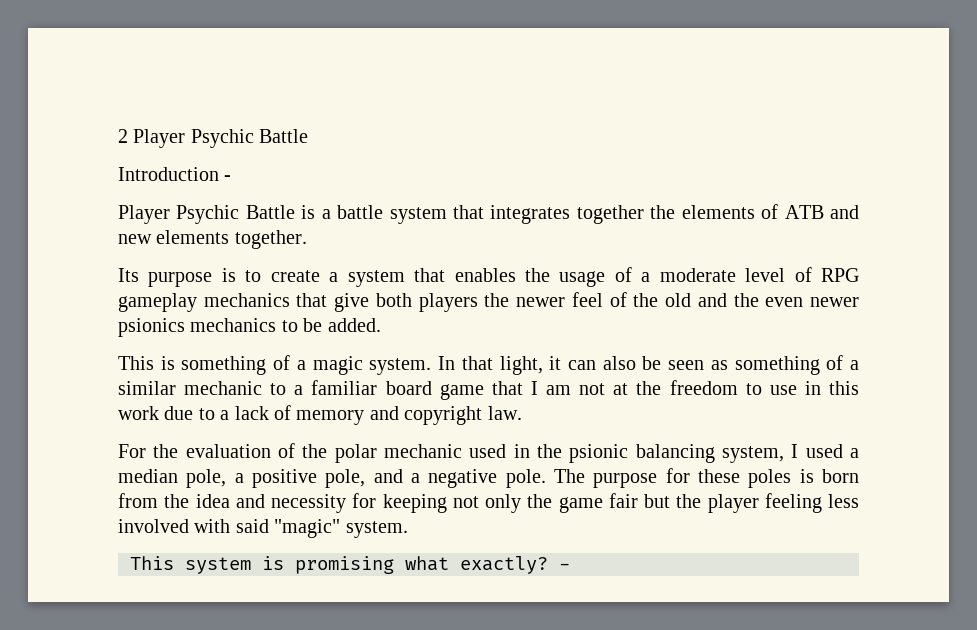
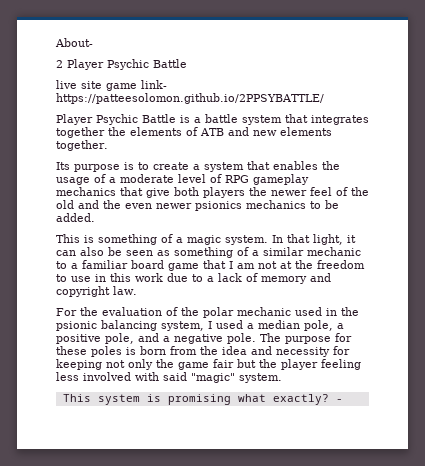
+ About-
- Introduction -
+ live site game link- https://patteesolomon.github.io/2PPSYBATTLE/

